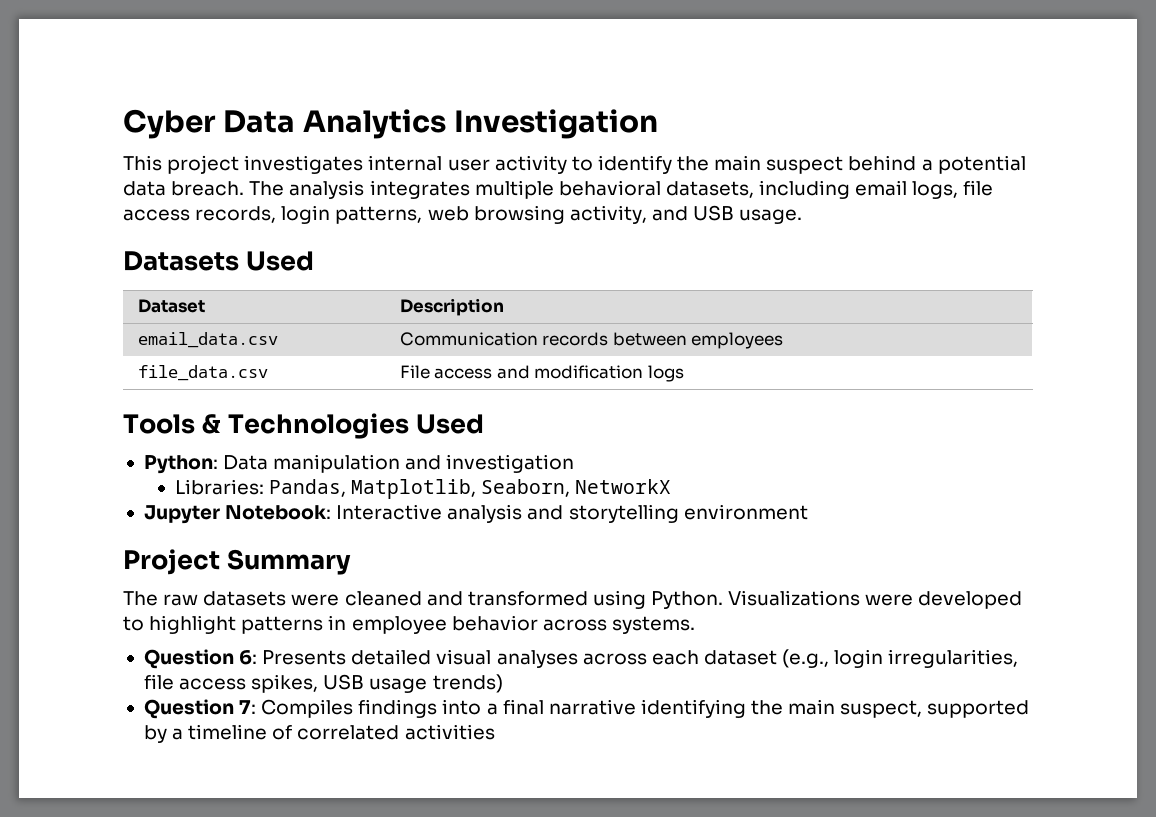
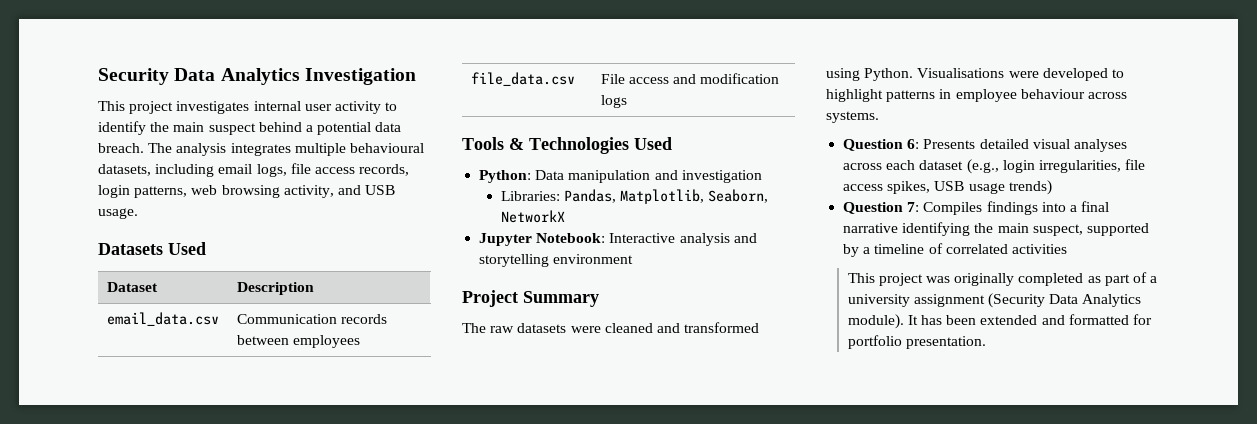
- Cyber Data Analytics Investigation
+ Security Data Analytics Investigation
- The analysis integrates multiple behavioral datasets, including email logs, file access records, login patterns, web browsing activity, and USB usage.
+ The analysis integrates multiple behavioural datasets, including email logs, file access records, login patterns, web browsing activity, and USB usage.
- Visualizations were developed to highlight patterns in employee behavior across systems.
+ Visualisations were developed to highlight patterns in employee behaviour across systems.
+ This project was originally completed as part of a university assignment (Security Data Analytics module). It has been extended and formatted for portfolio presentation.

